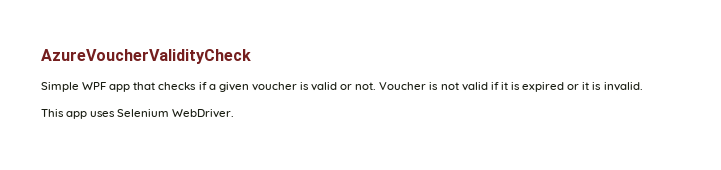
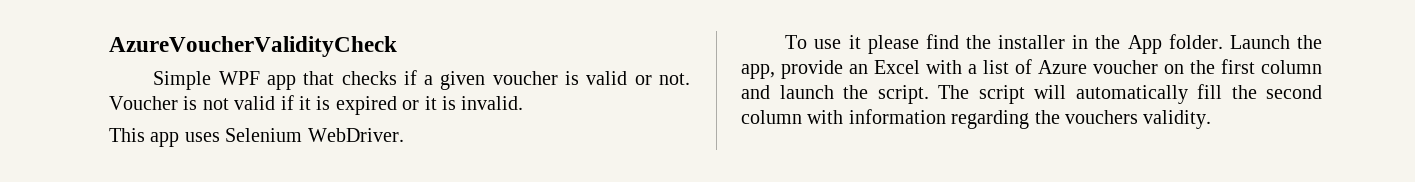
+ To use it please find the installer in the App folder. Launch the app, provide an Excel with a list of Azure voucher on the first column and launch the script. The script will automatically fill the second column with information regarding the vouchers validity.

